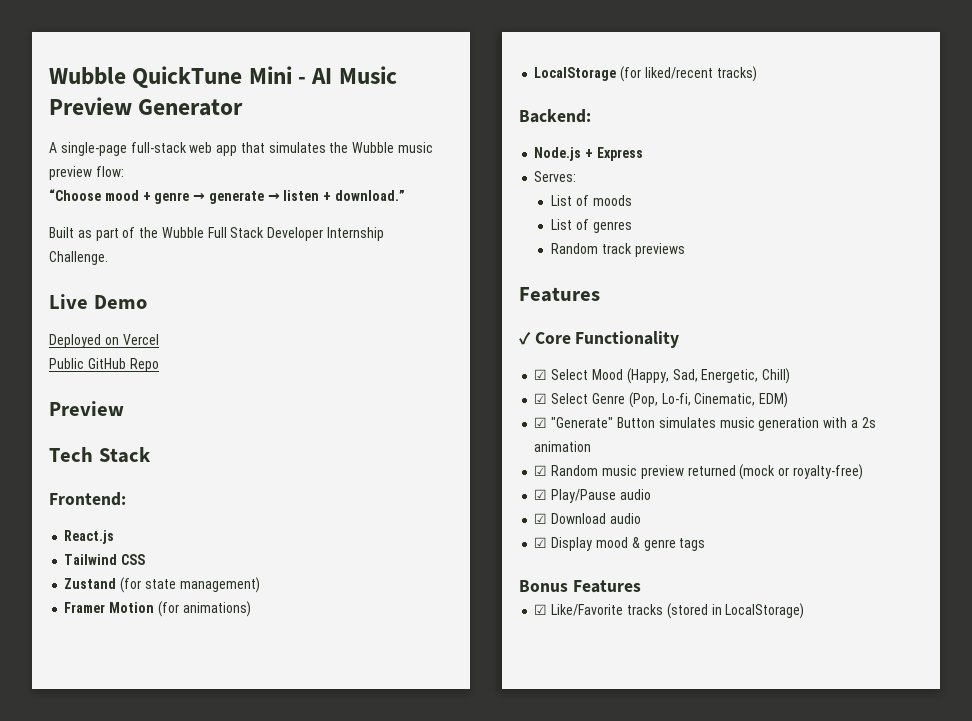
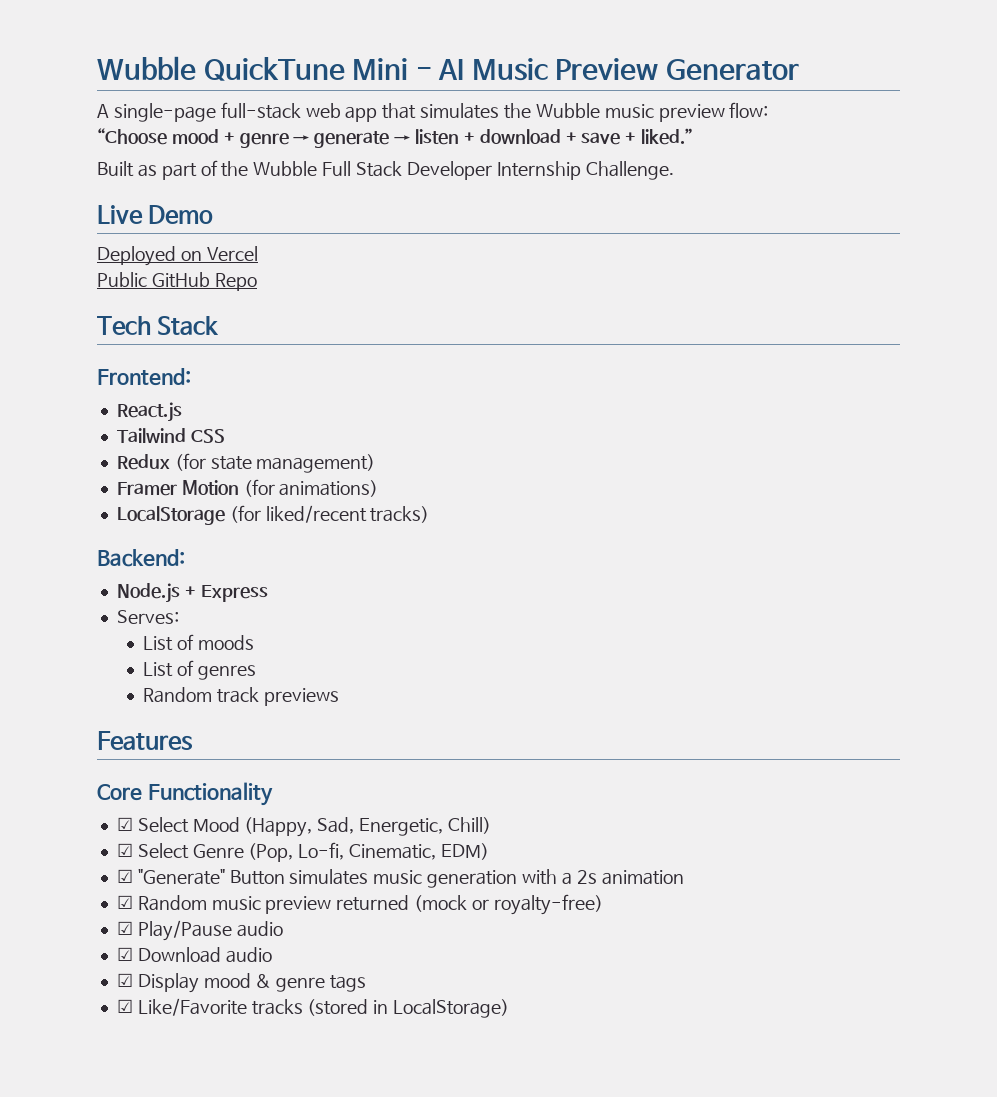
- “Choose mood + genre → generate → listen + download.”
+ “Choose mood + genre → generate → listen + download + save + liked.”
  Public GitHub Repo
- Preview
- Zustand (for state management)
+ Redux (for state management)
- ✓ Core Functionality
+ Core Functionality
- Bonus Features

